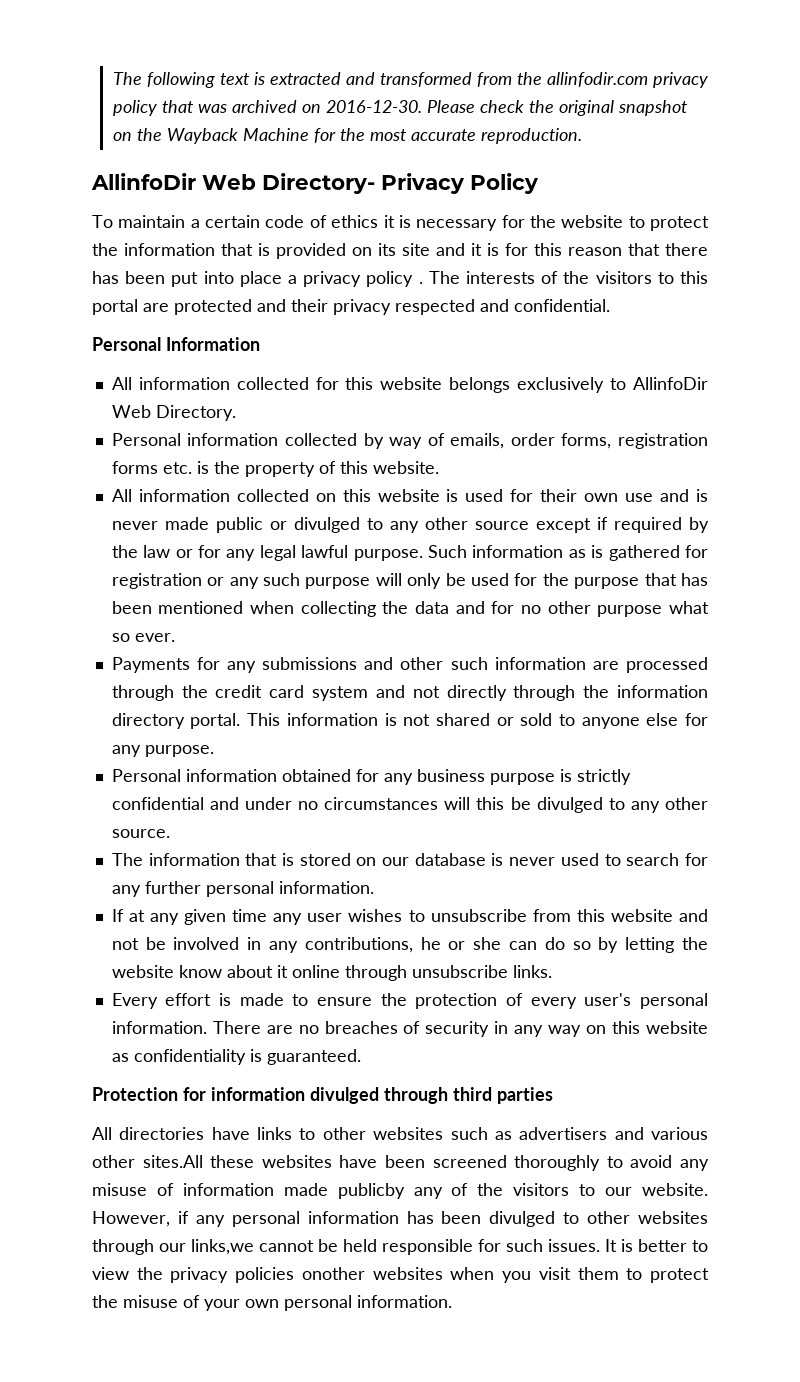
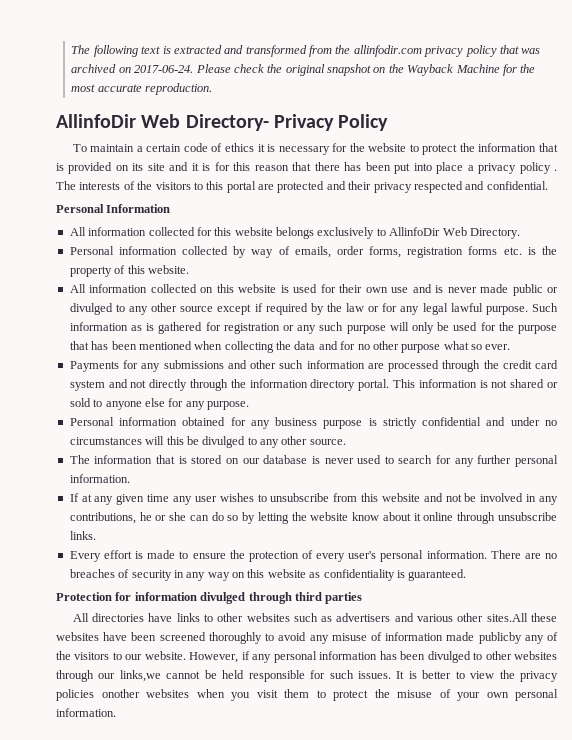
- The following text is extracted and transformed from the allinfodir.com privacy policy that was archived on 2016-12-30.
+ The following text is extracted and transformed from the allinfodir.com privacy policy that was archived on 2017-06-24.

